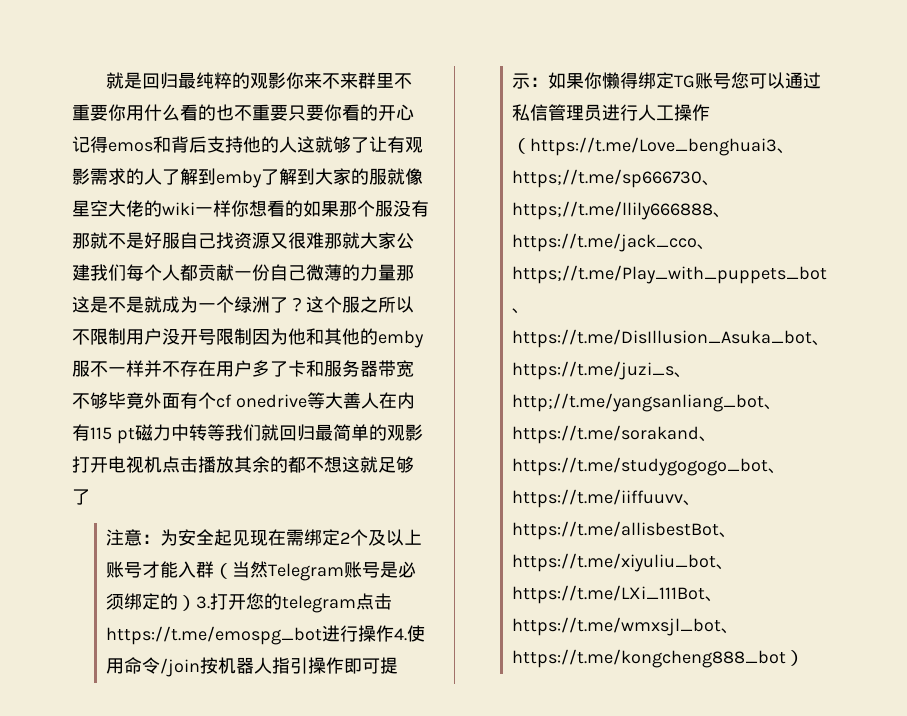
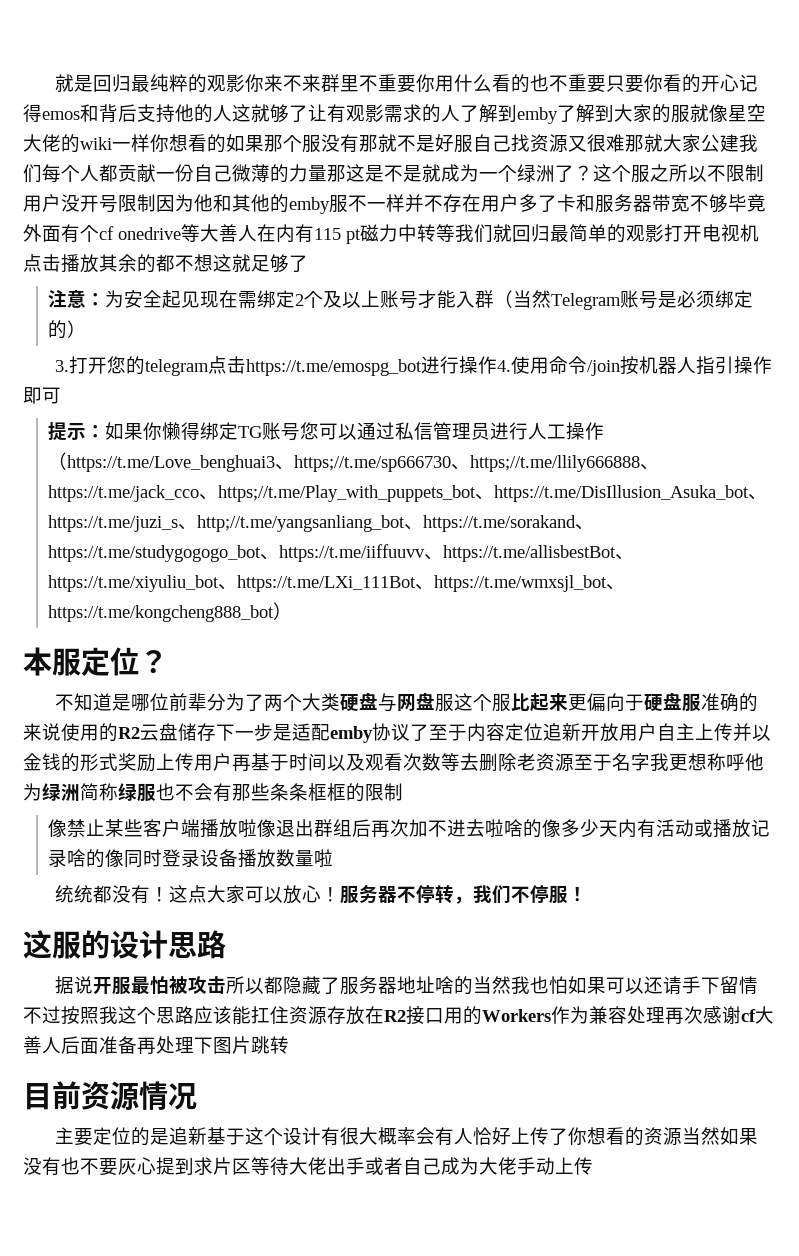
- 为安全起见现在需绑定2个及以上账号才能入群（当然Telegram账号是必须绑定的）3.打开您的telegram点击https://t.me/emospg_bot进行操作4.使用命令/join按机器人指引操作即可提示：
+ 为安全起见现在需绑定2个及以上账号才能入群（当然Telegram账号是必须绑定的）
+ 3.打开您的telegram点击https://t.me/emospg_bot进行操作4.使用命令/join按机器人指引操作即可
+ 提示：
+ 本服定位？
+ 不知道是哪位前辈分为了两个大类硬盘与网盘服这个服比起来更偏向于硬盘服准确的来说使用的R2云盘储存下一步是适配emby协议了至于内容定位追新开放用户自主上传并以金钱的形式奖励上传用户再基于时间以及观看次数等去删除老资源至于名字我更想称呼他为绿洲简称绿服也不会有那些条条框框的限制
+ 像禁止某些客户端播放啦像退出群组后再次加不进去啦啥的像多少天内有活动或播放记录啥的像同时登录设备播放数量啦
+ 统统都没有！这点大家可以放心！服务器不停转，我们不停服！
+ 这服的设计思路
+ 据说开服最怕被攻击所以都隐藏了服务器地址啥的当然我也怕如果可以还请手下留情不过按照我这个思路应该能扛住资源存放在R2接口用的Workers作为兼容处理再次感谢cf大善人后面准备再处理下图片跳转
+ 目前资源情况
+ 主要定位的是追新基于这个设计有很大概率会有人恰好上传了你想看的资源当然如果没有也不要灰心提到求片区等待大佬出手或者自己成为大佬手动上传

